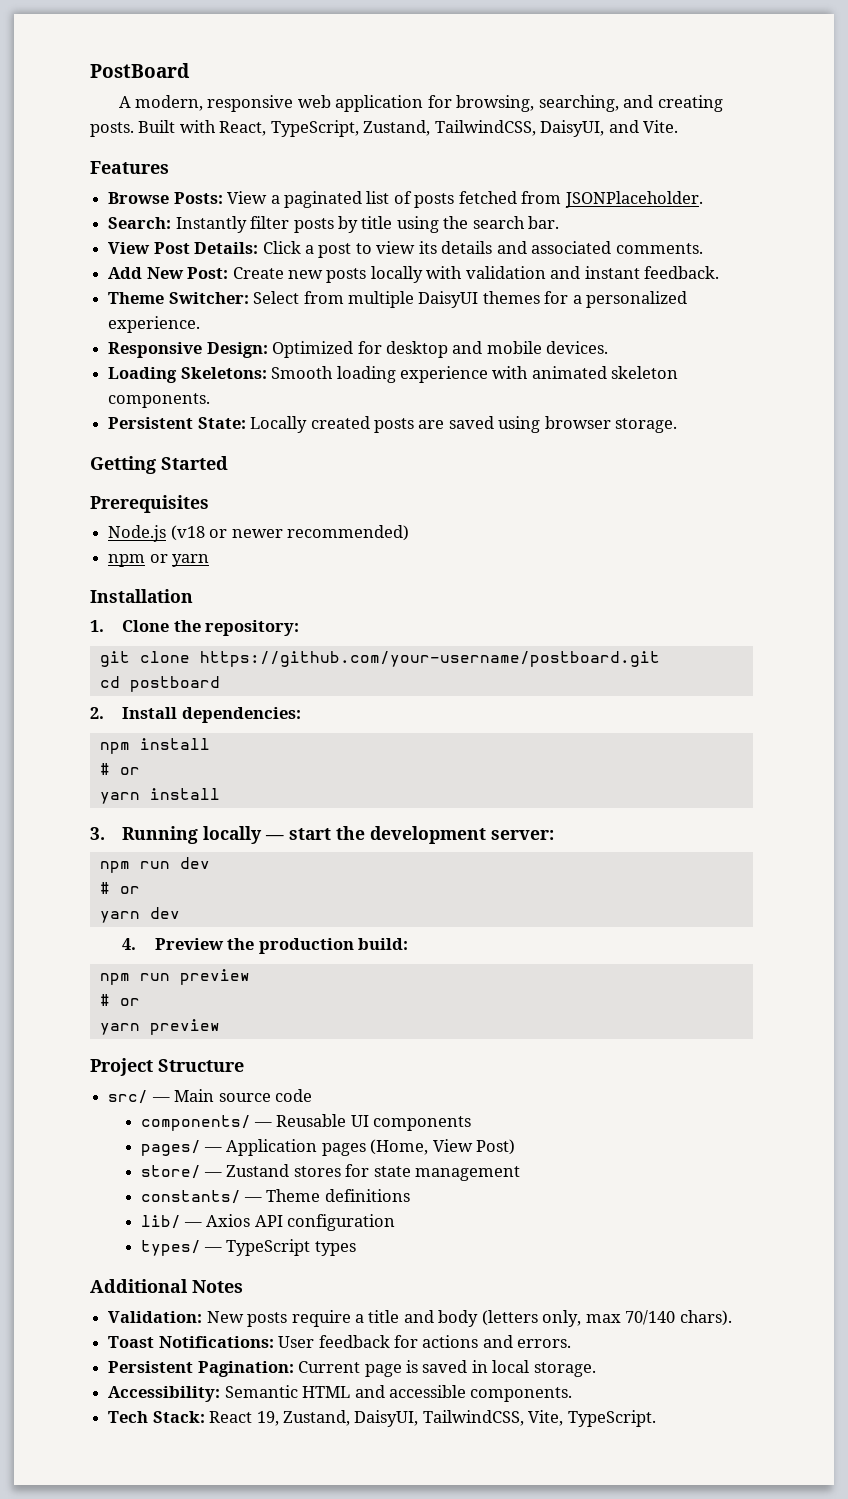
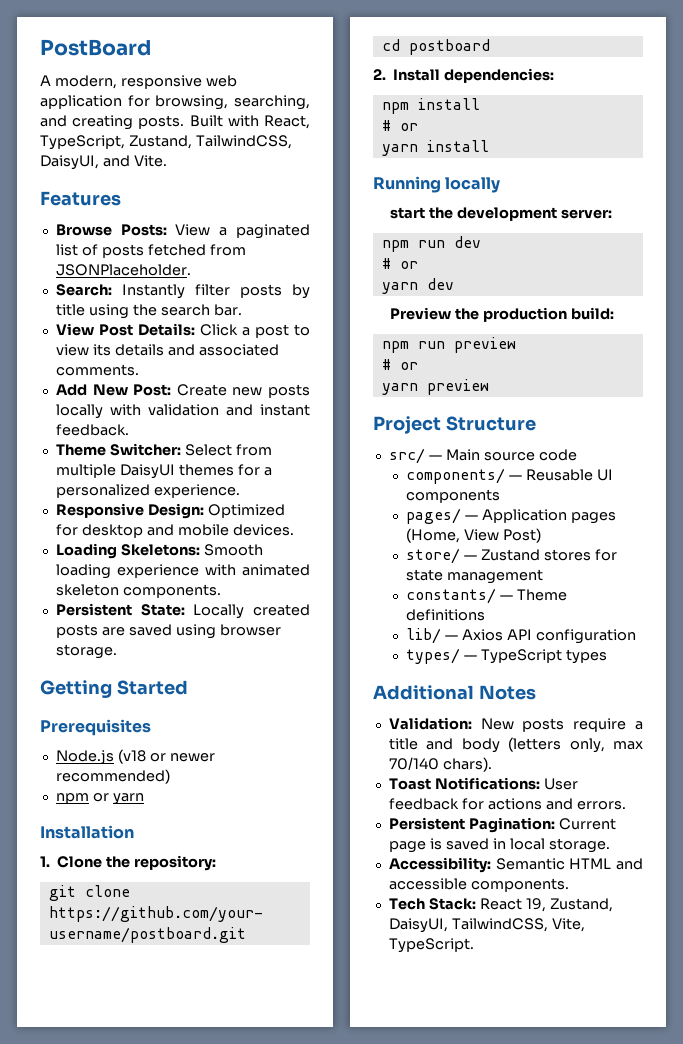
- 3. Running locally — start the development server:
+ Running locally
+ start the development server:
- 4. Preview the production build:
+ Preview the production build:

